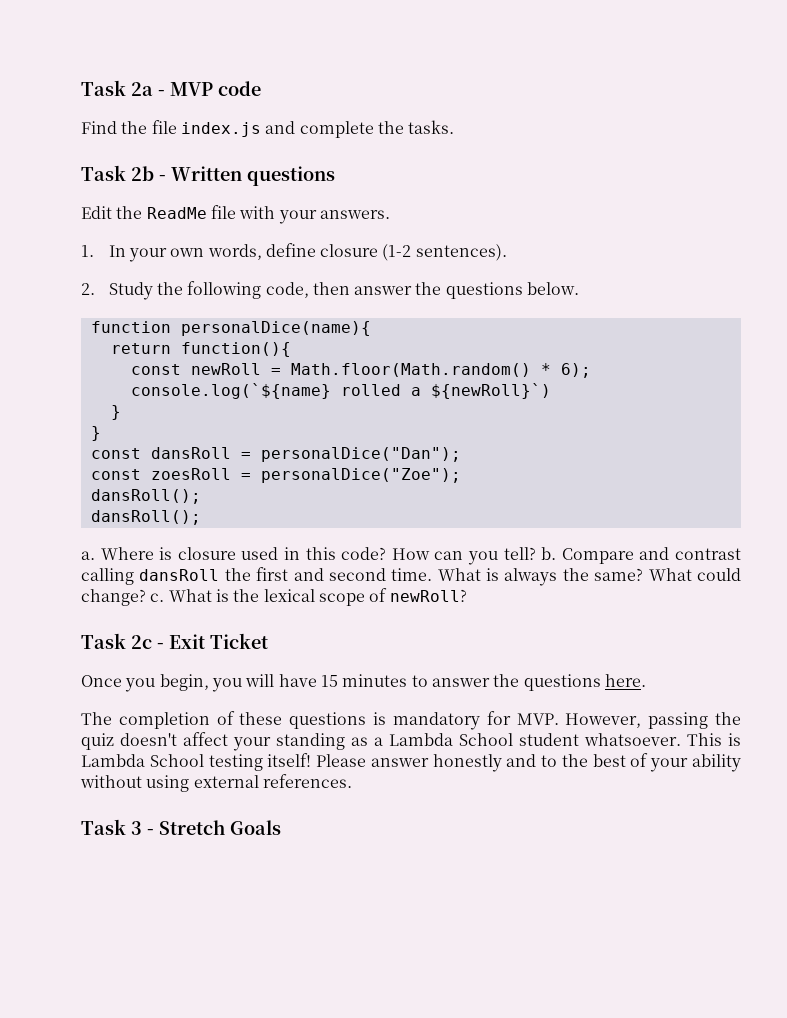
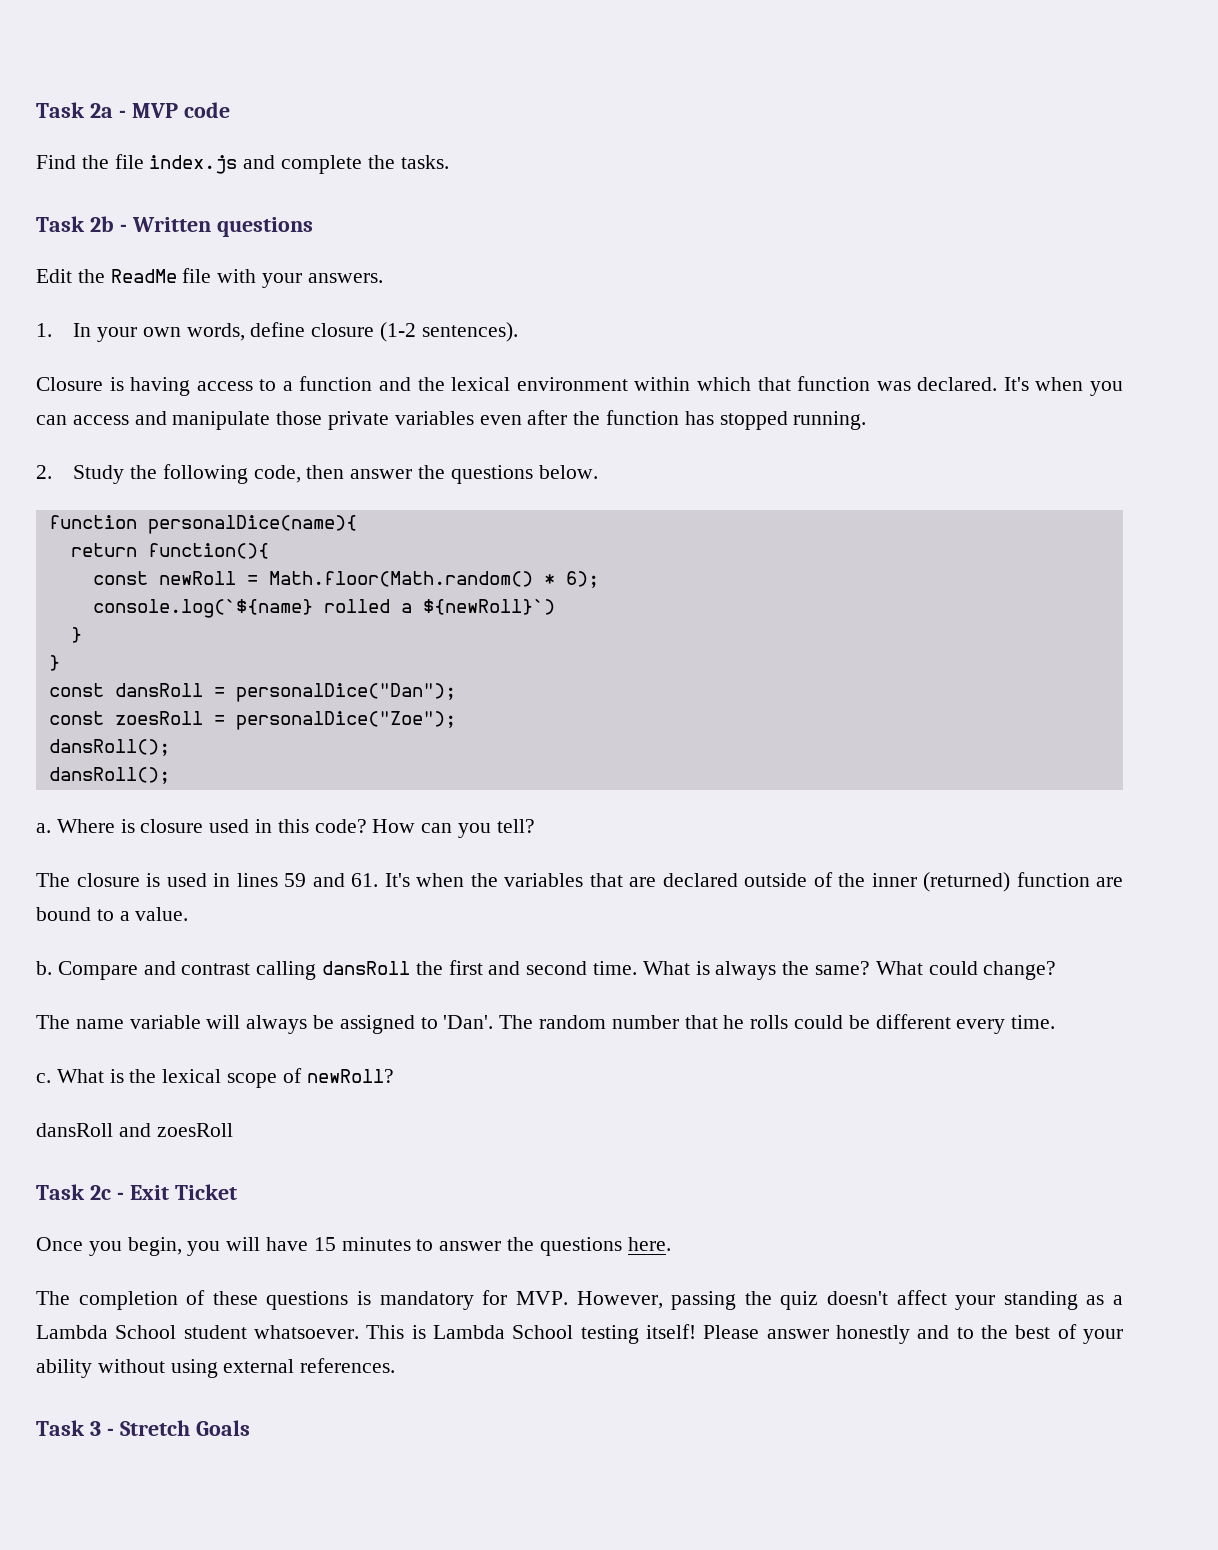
+ Closure is having access to a function and the lexical environment within which that function was declared. It's when you can access and manipulate those private variables even after the function has stopped running.
- How can you tell? b.
+ How can you tell?
+ The closure is used in lines 59 and 61. It's when the variables that are declared outside of the inner (returned) function are bound to a value.
+ b.
- What could change? c.
+ What could change?
+ The name variable will always be assigned to 'Dan'. The random number that he rolls could be different every time.
+ c.
+ dansRoll and zoesRoll

